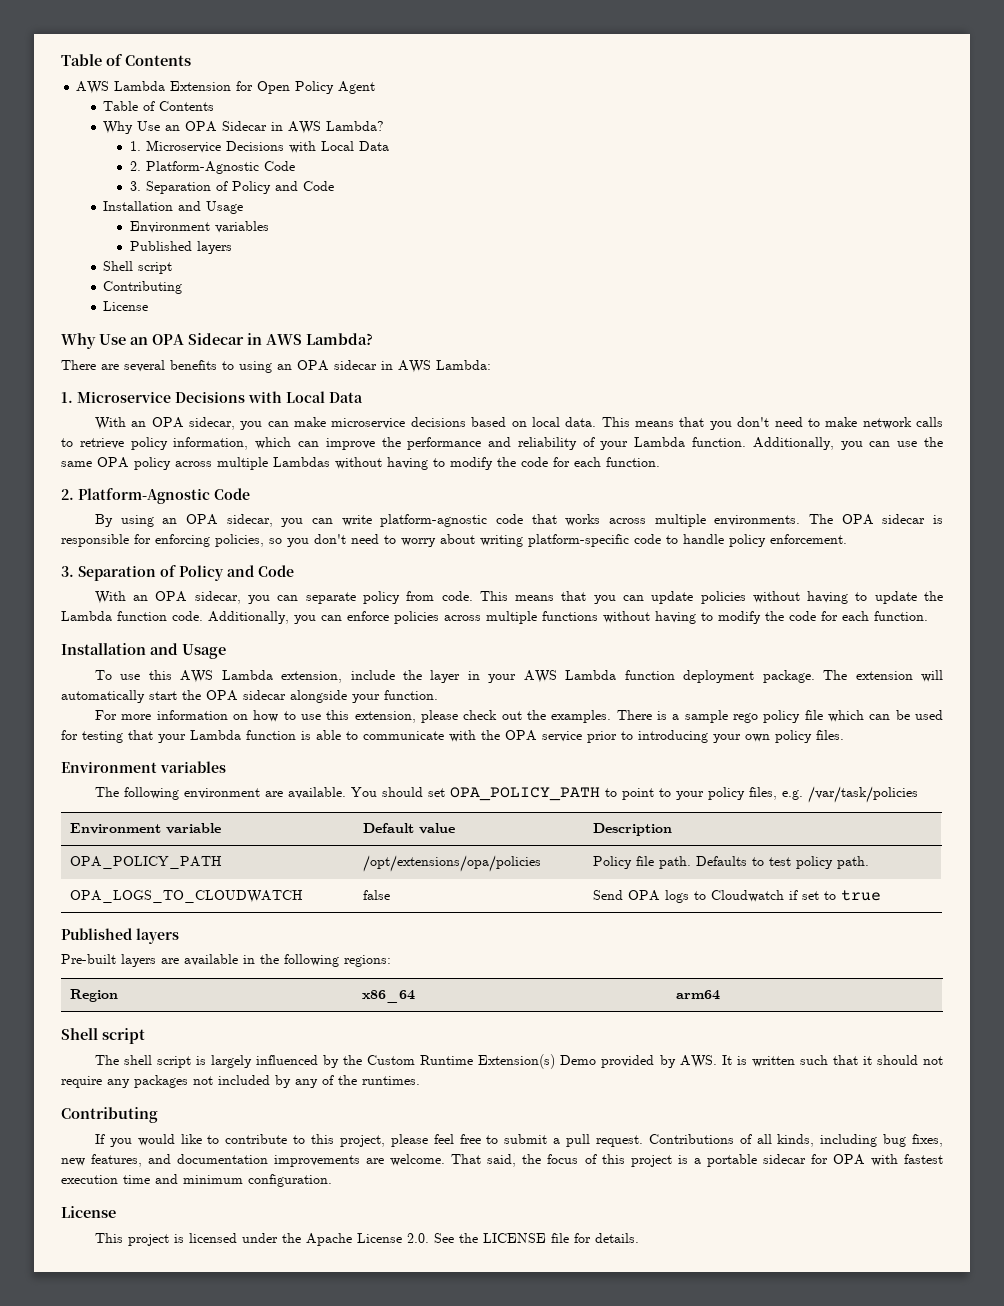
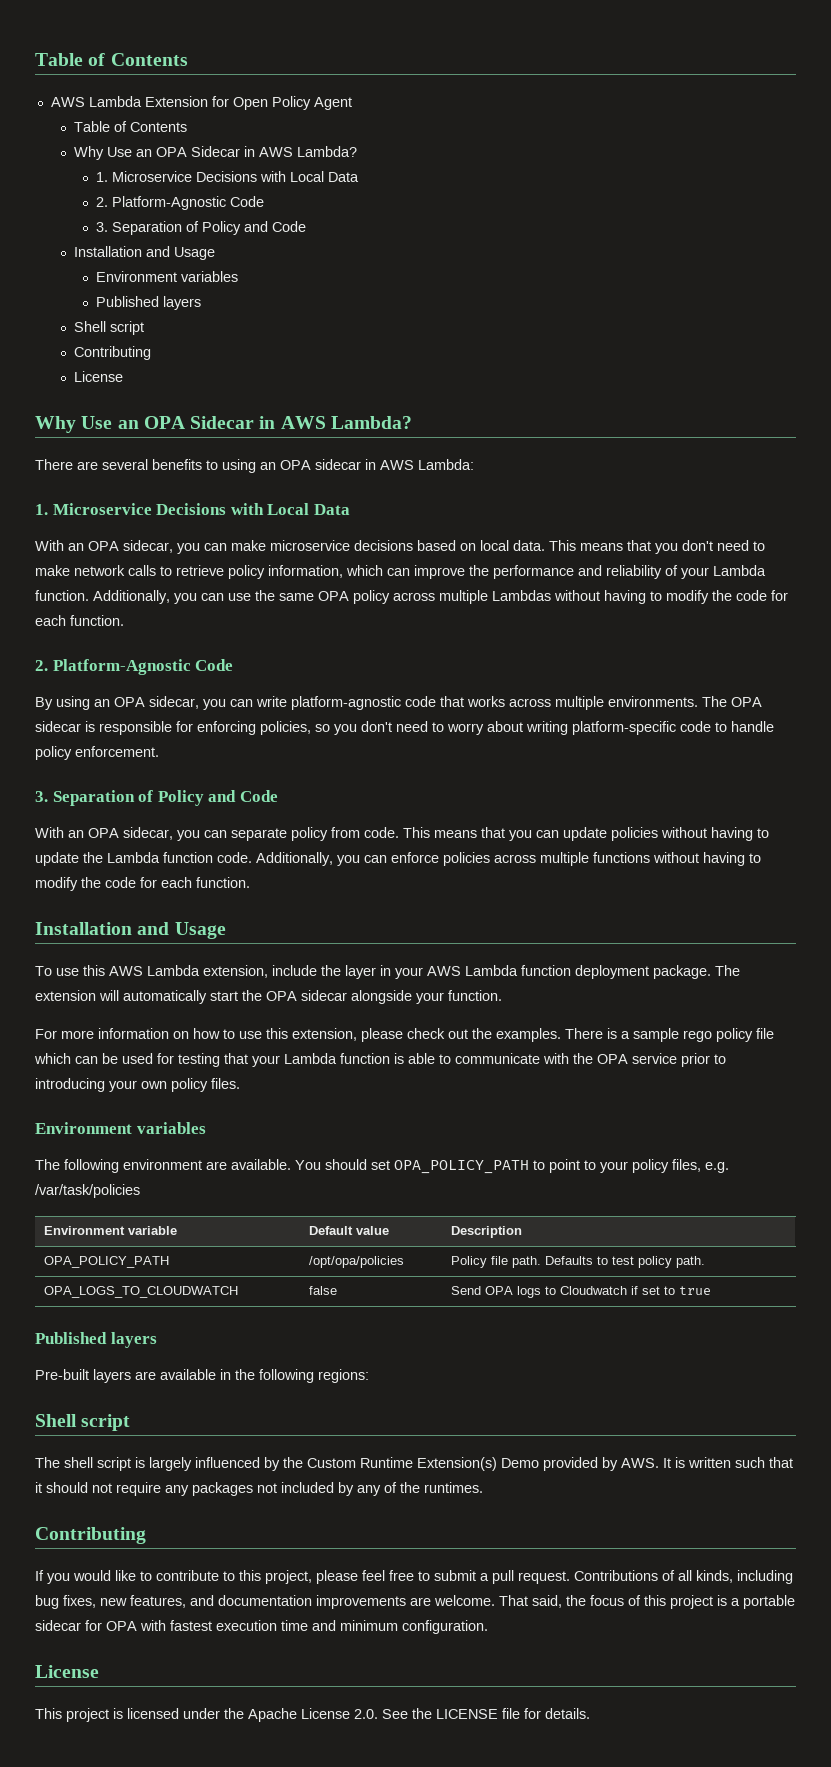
- OPA_POLICY_PATH | /opt/extensions/opa/policies | Policy file path. Defaults to test policy path.
+ OPA_POLICY_PATH | /opt/opa/policies | Policy file path. Defaults to test policy path.
- Region | x86_64 | arm64

